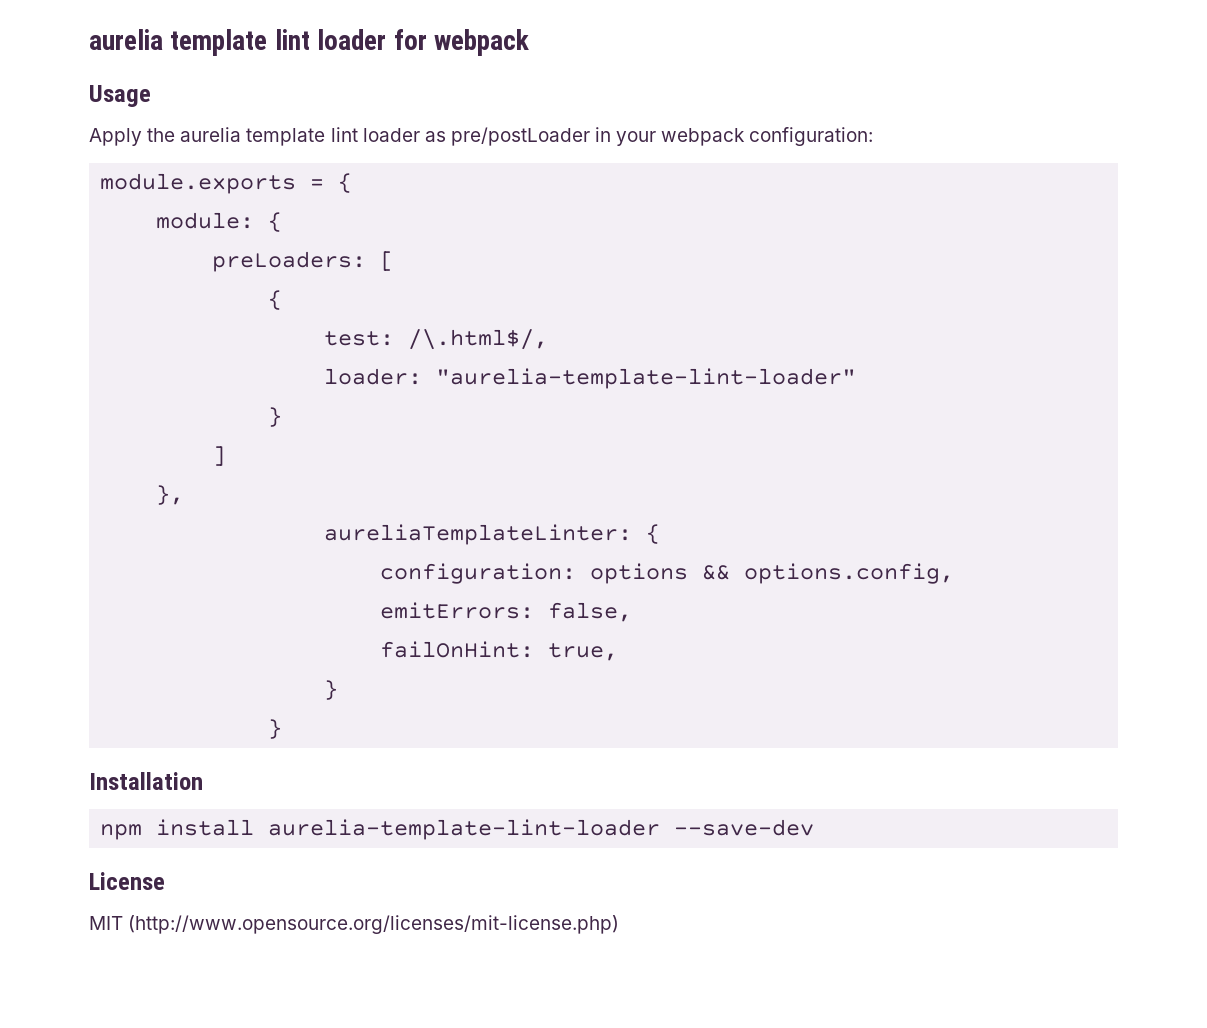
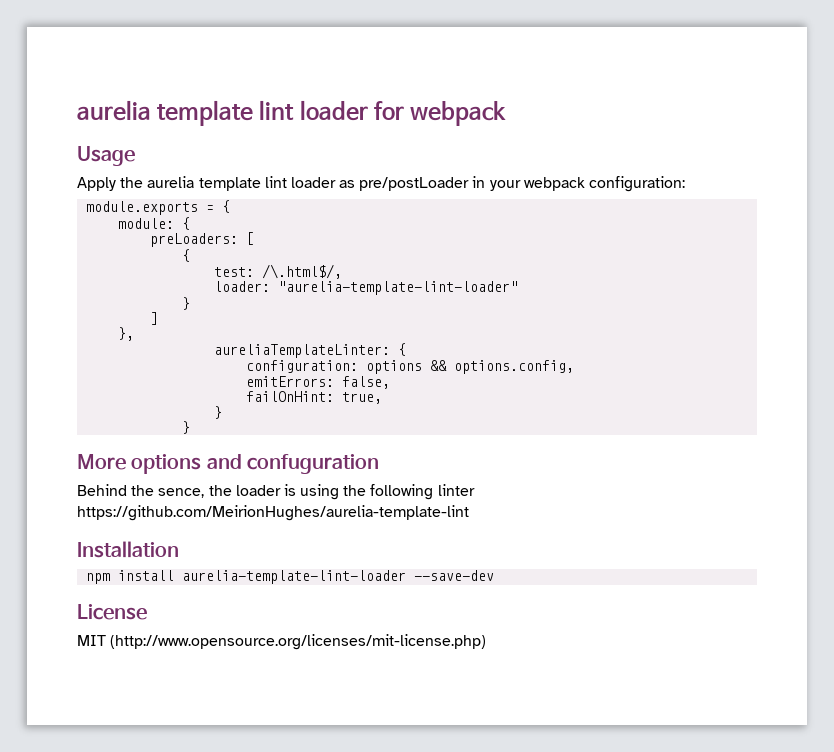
+ More options and confuguration
+ Behind the sence, the loader is using the following linter https://github.com/MeirionHughes/aurelia-template-lint

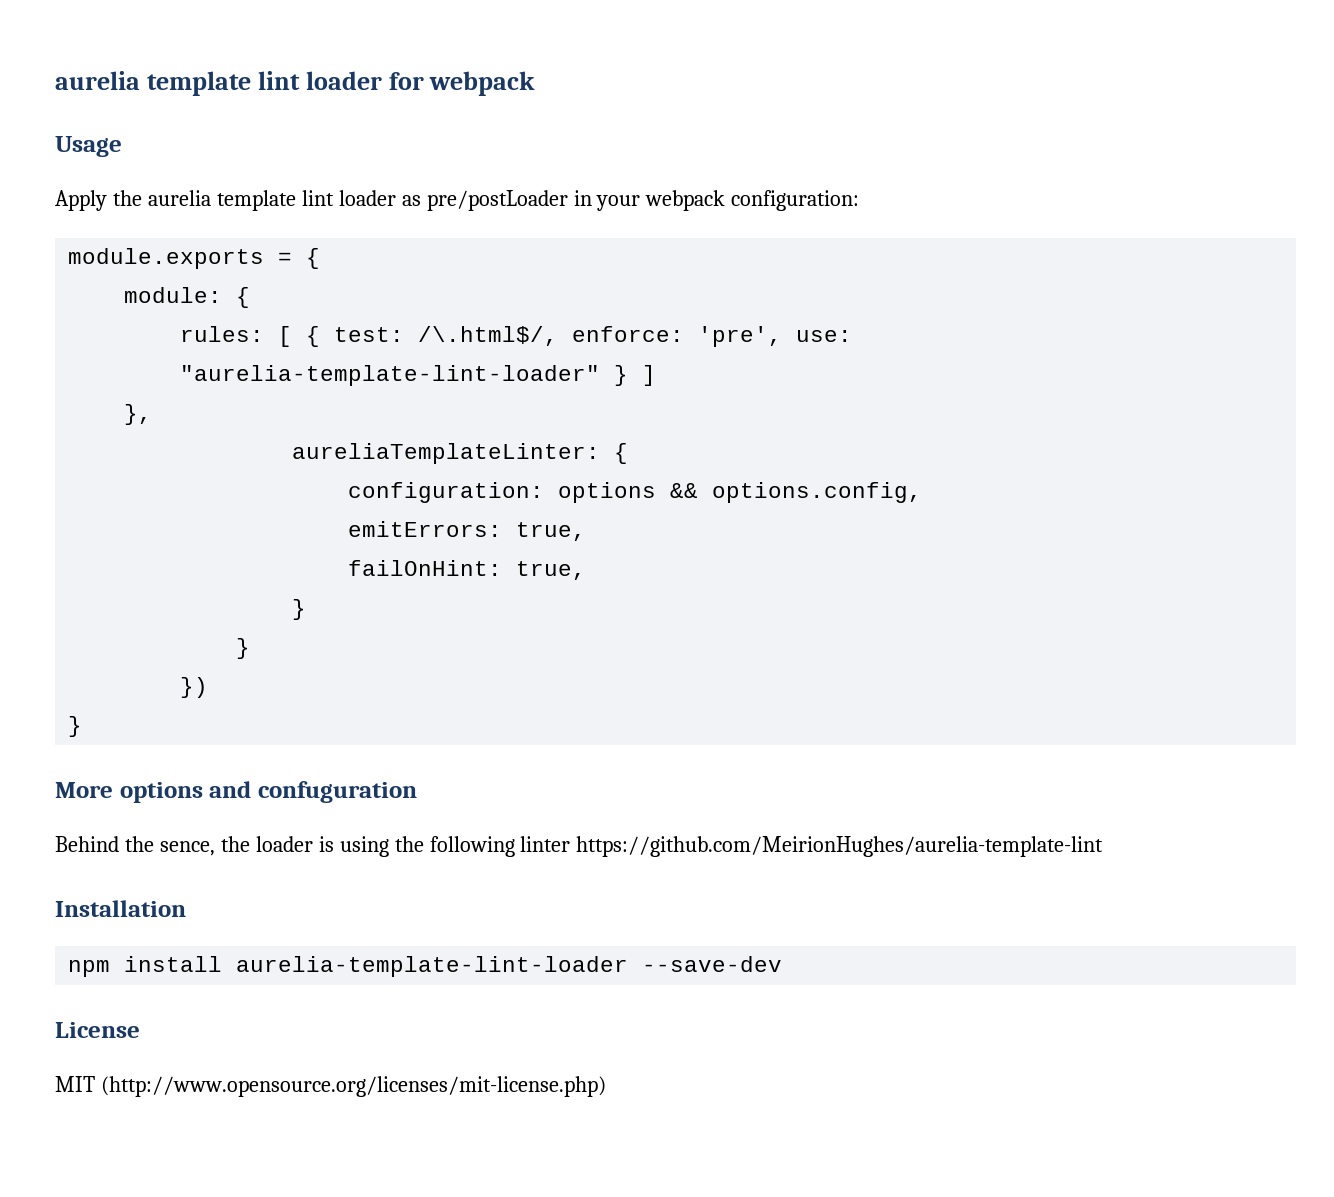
- preLoaders: [
- {
- test: /\.html$/,
- loader: "aurelia-template-lint-loader"
- }
- ]
+ rules: [ { test: /\.html$/, enforce: 'pre', use: "aurelia-template-lint-loader" } ]
- emitErrors: false,
+ emitErrors: true,
+ })
+ }

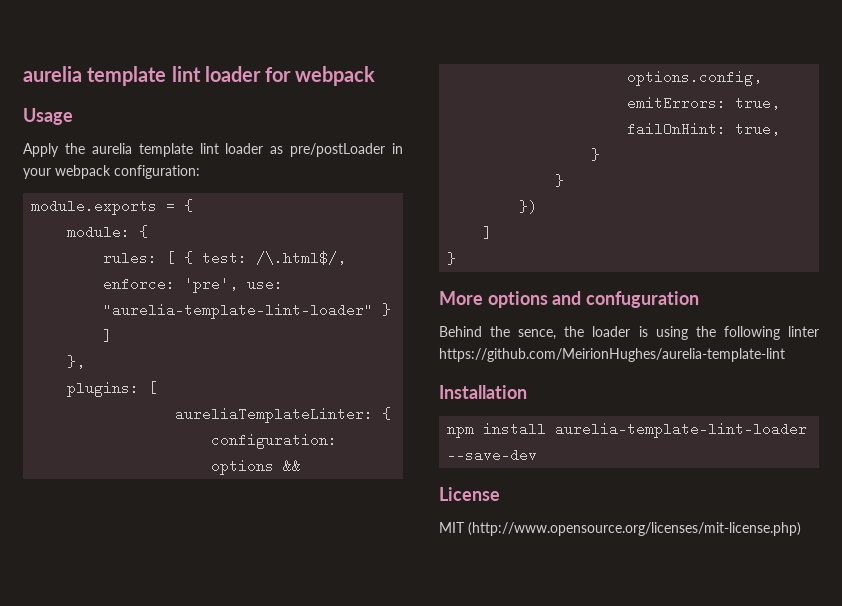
+ plugins: [
  })
+ ]

